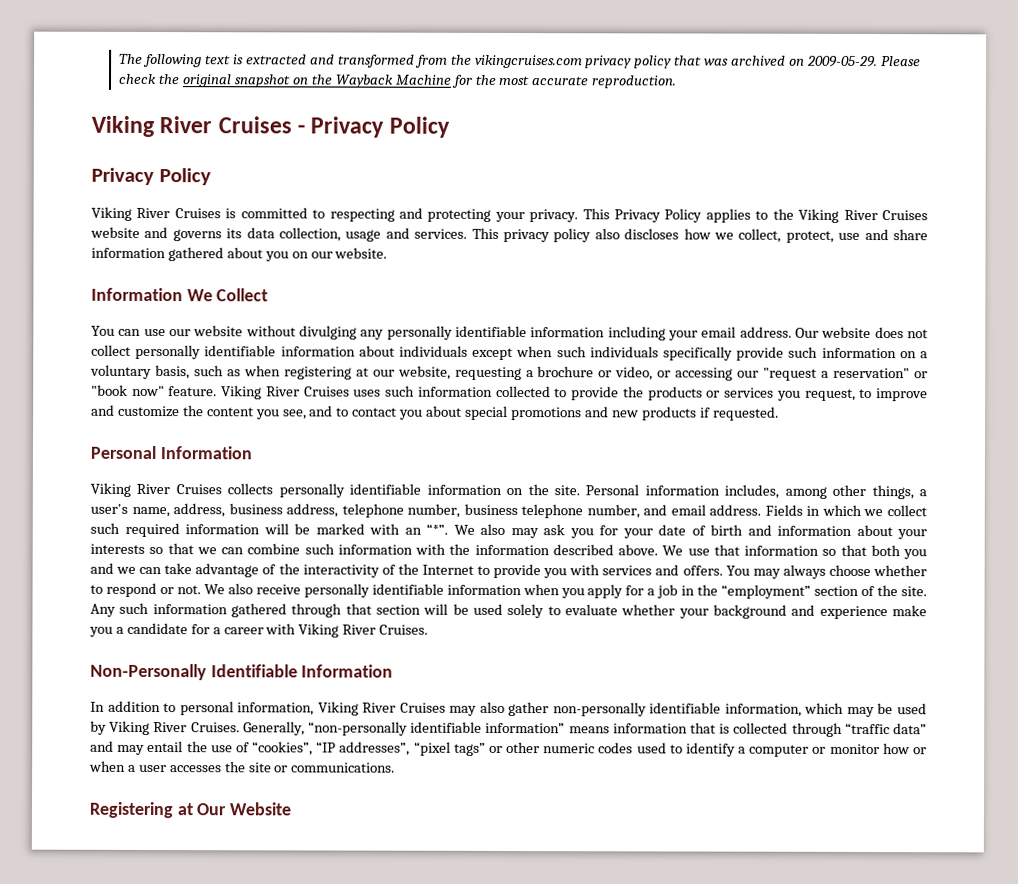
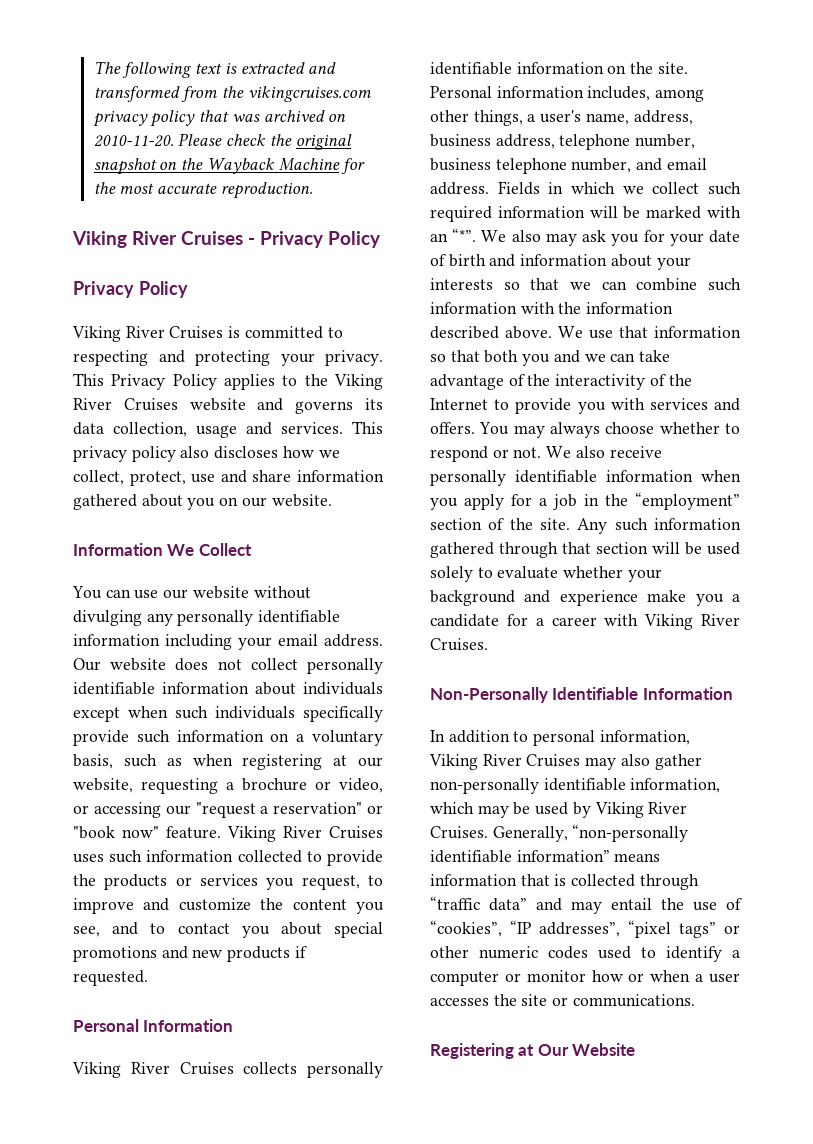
- The following text is extracted and transformed from the vikingcruises.com privacy policy that was archived on 2009-05-29.
+ The following text is extracted and transformed from the vikingcruises.com privacy policy that was archived on 2010-11-20.

